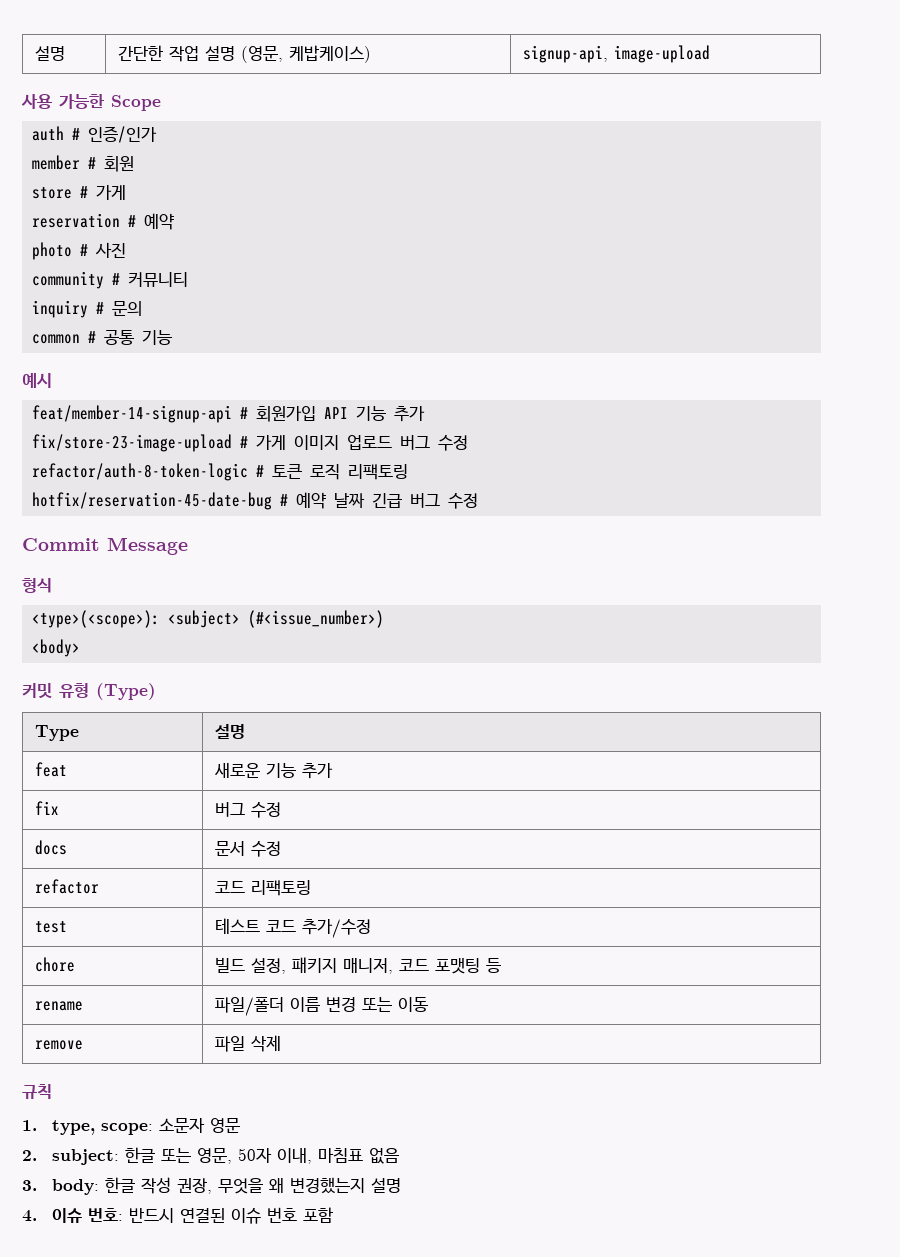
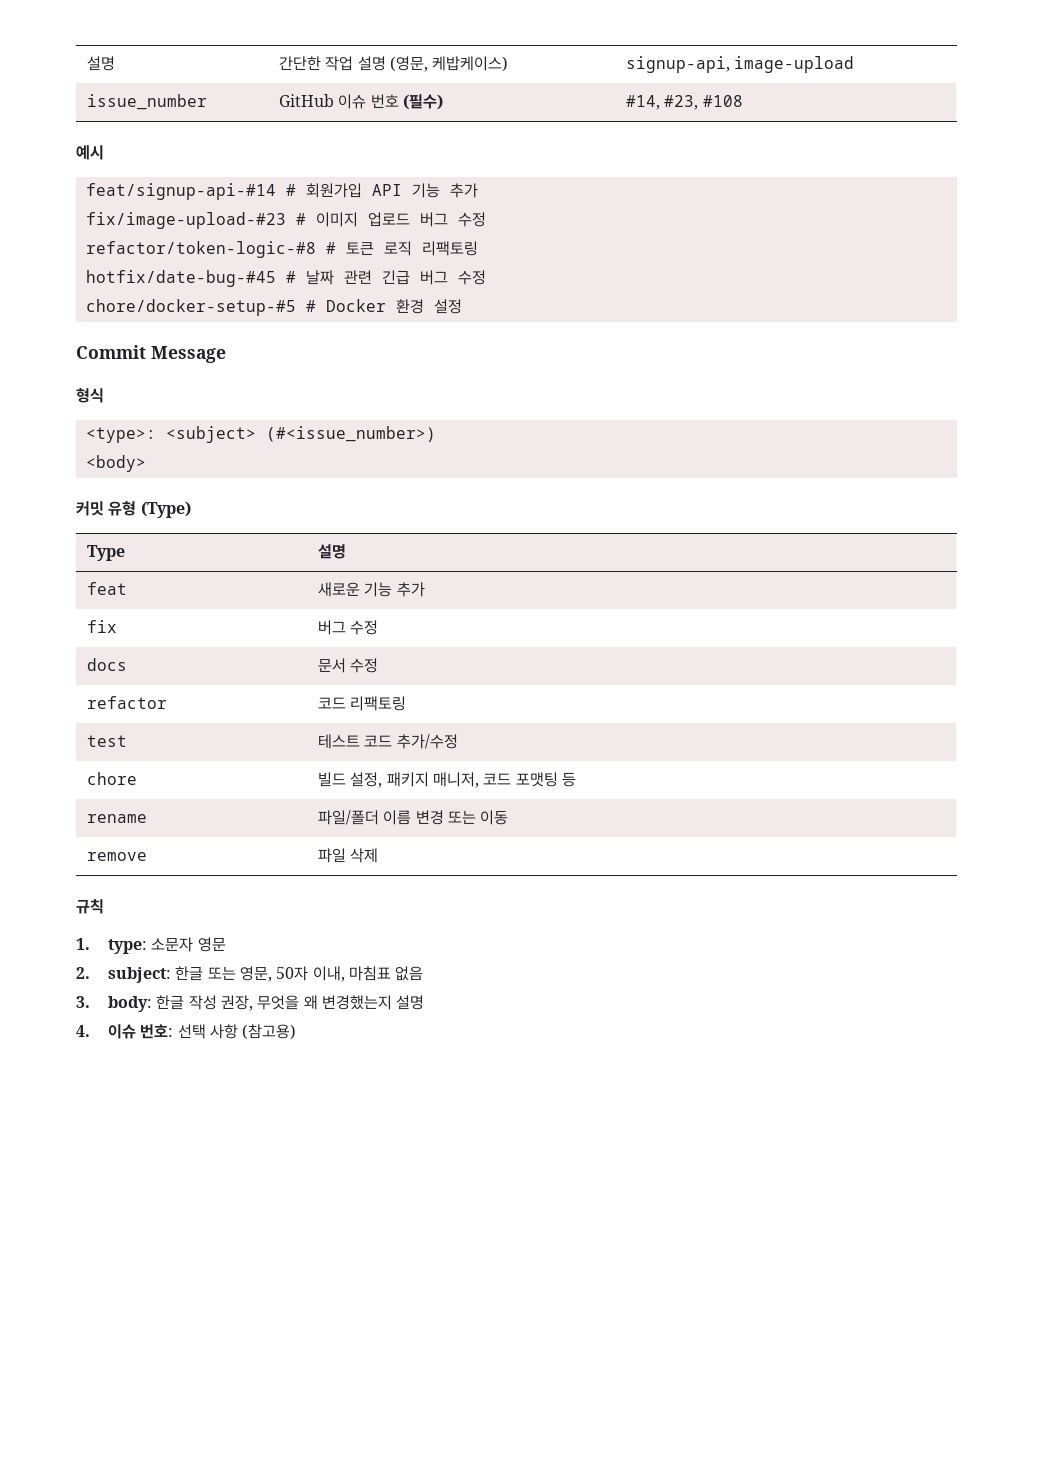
- 사용 가능한 Scope
- auth # 인증/인가
- member # 회원
- store # 가게
- reservation # 예약
- photo # 사진
- community # 커뮤니티
- inquiry # 문의
- common # 공통 기능
+ issue_number | GitHub 이슈 번호 (필수) | #14, #23, #108
- feat/member-14-signup-api # 회원가입 API 기능 추가
+ feat/signup-api-#14 # 회원가입 API 기능 추가
- fix/store-23-image-upload # 가게 이미지 업로드 버그 수정
+ fix/image-upload-#23 # 이미지 업로드 버그 수정
- refactor/auth-8-token-logic # 토큰 로직 리팩토링
+ refactor/token-logic-#8 # 토큰 로직 리팩토링
- hotfix/reservation-45-date-bug # 예약 날짜 긴급 버그 수정
+ hotfix/date-bug-#45 # 날짜 관련 긴급 버그 수정
+ chore/docker-setup-#5 # Docker 환경 설정
- <type>(<scope>): <subject> (#<issue_number>)
+ <type>: <subject> (#<issue_number>)
- 1. type, scope: 소문자 영문
+ 1. type: 소문자 영문
- 4. 이슈 번호: 반드시 연결된 이슈 번호 포함
+ 4. 이슈 번호: 선택 사항 (참고용)

